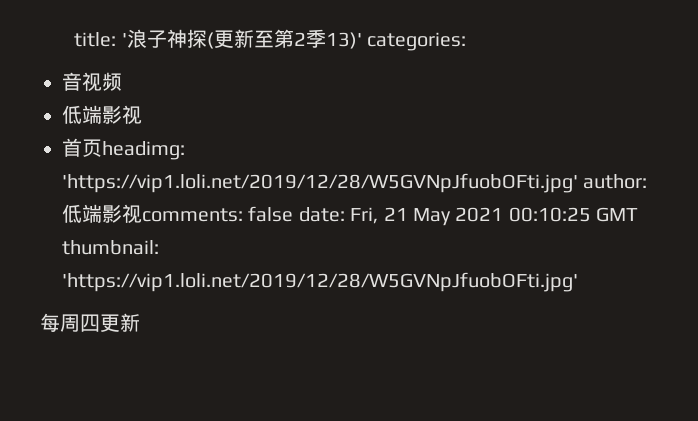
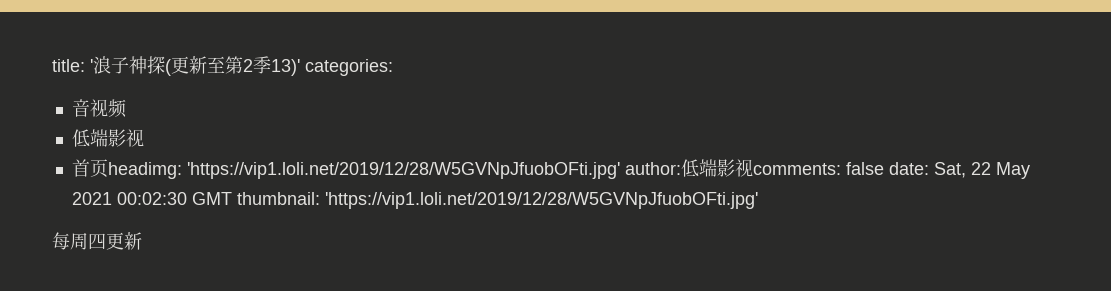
- 首页headimg: 'https://vip1.loli.net/2019/12/28/W5GVNpJfuobOFti.jpg' author:低端影视comments: false date: Fri, 21 May 2021 00:10:25 GMT thumbnail: 'https://vip1.loli.net/2019/12/28/W5GVNpJfuobOFti.jpg'
+ 首页headimg: 'https://vip1.loli.net/2019/12/28/W5GVNpJfuobOFti.jpg' author:低端影视comments: false date: Sat, 22 May 2021 00:02:30 GMT thumbnail: 'https://vip1.loli.net/2019/12/28/W5GVNpJfuobOFti.jpg'

